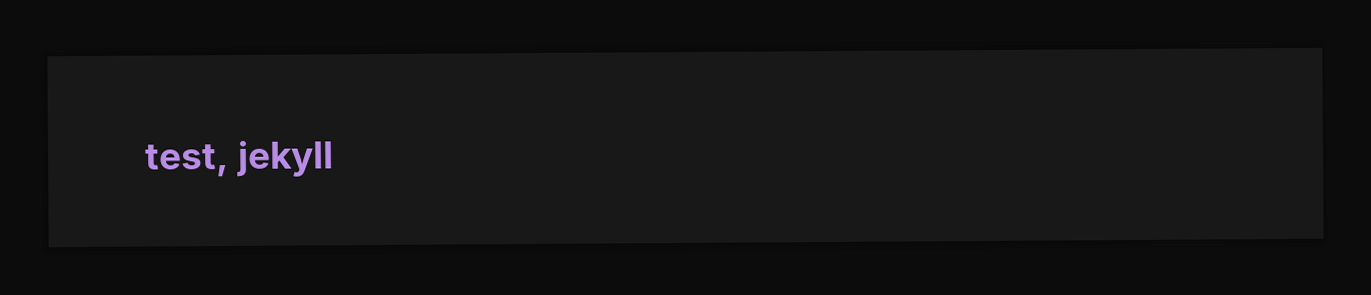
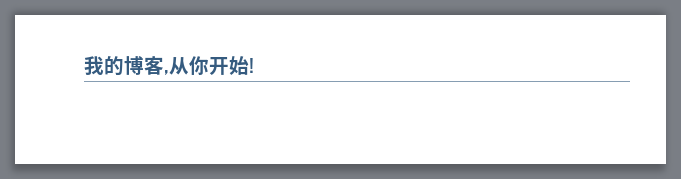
- test, jekyll
+ 我的博客,从你开始!

